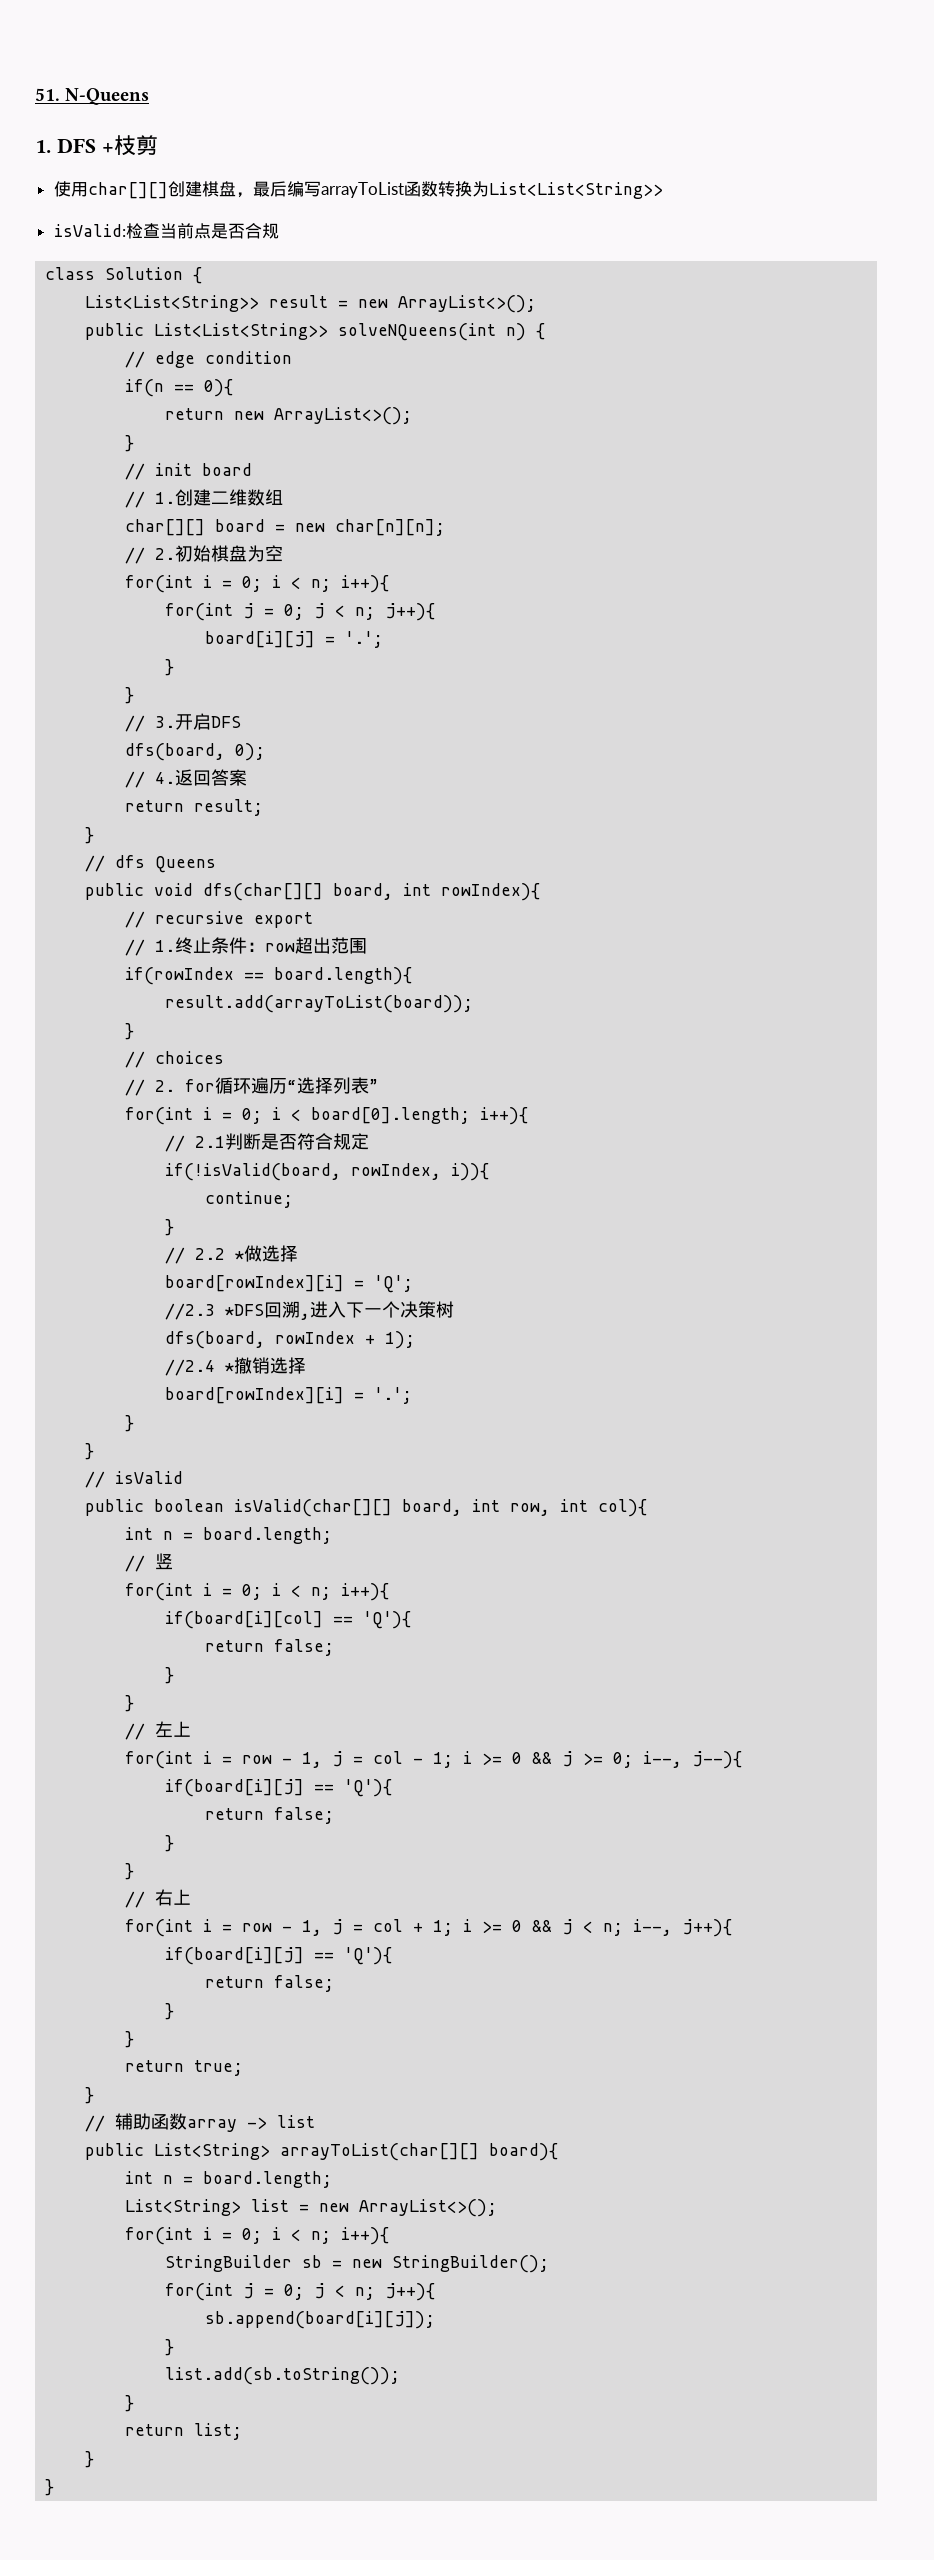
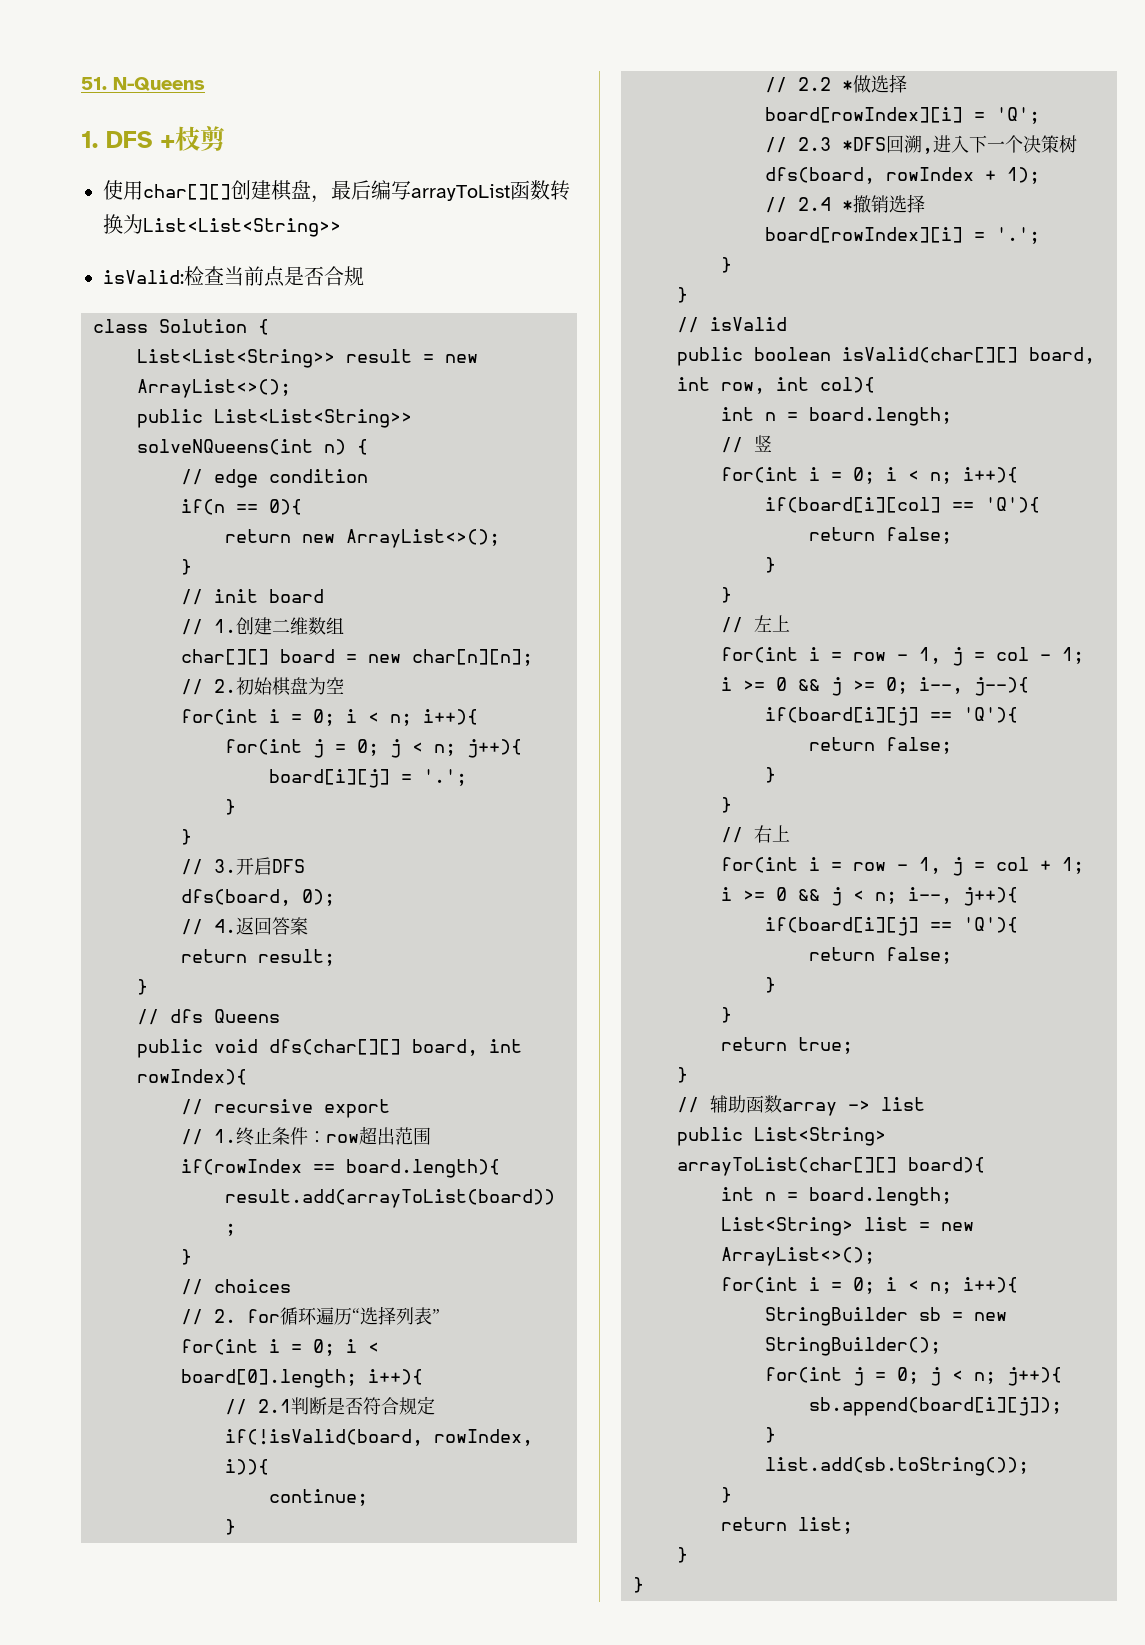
- //2.3 *DFS回溯,进入下一个决策树
+ // 2.3 *DFS回溯,进入下一个决策树
- //2.4 *撤销选择
+ // 2.4 *撤销选择

